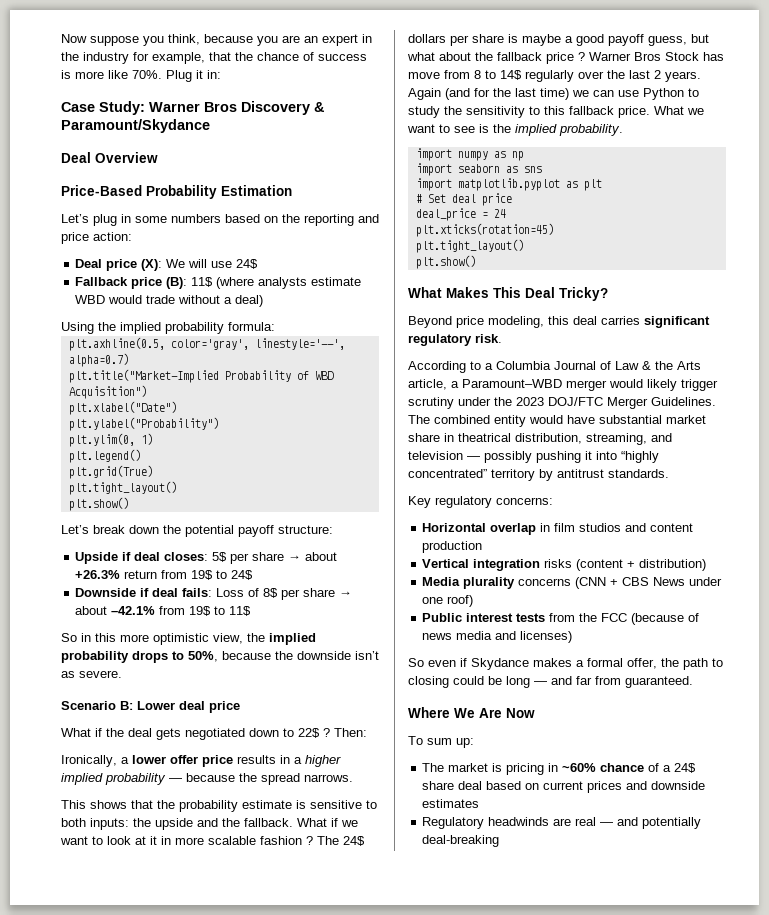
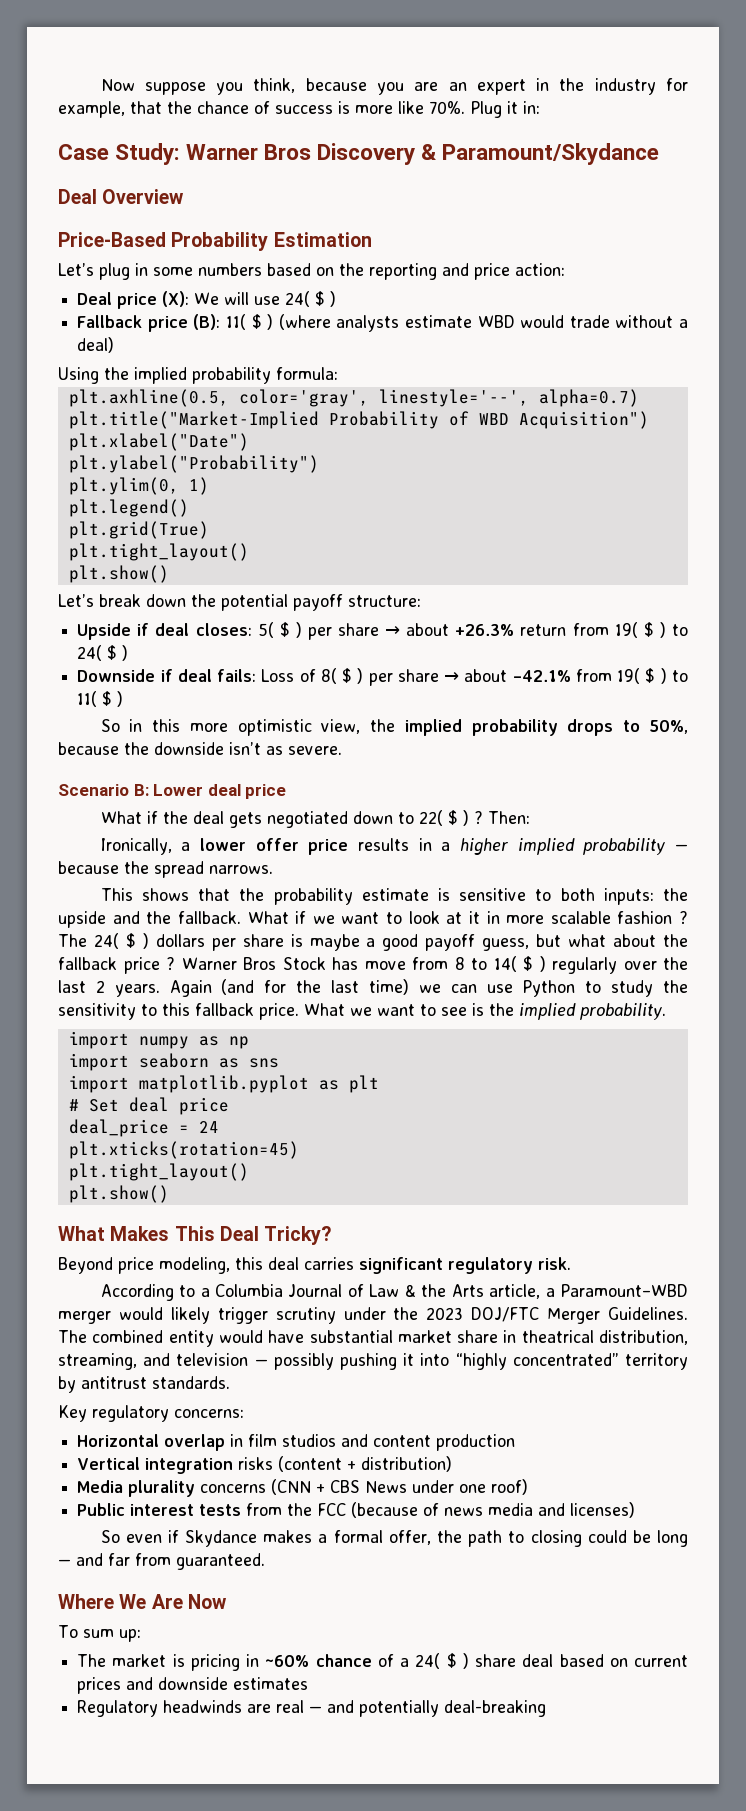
- Deal price (X): We will use 24$
+ Deal price (X): We will use 24( $ )
- Fallback price (B): 11$ (where analysts estimate WBD would trade without a deal)
+ Fallback price (B): 11( $ ) (where analysts estimate WBD would trade without a deal)
- Upside if deal closes: 5$ per share → about +26.3% return from 19$ to 24$
+ Upside if deal closes: 5( $ ) per share → about +26.3% return from 19( $ ) to 24( $ )
- Downside if deal fails: Loss of 8$ per share → about –42.1% from 19$ to 11$
+ Downside if deal fails: Loss of 8( $ ) per share → about –42.1% from 19( $ ) to 11( $ )
- What if the deal gets negotiated down to 22$ ?
+ What if the deal gets negotiated down to 22( $ ) ?
- The 24$ dollars per share is maybe a good payoff guess, but what about the fallback price ?
+ The 24( $ ) dollars per share is maybe a good payoff guess, but what about the fallback price ?
- Warner Bros Stock has move from 8 to 14$ regularly over the last 2 years.
+ Warner Bros Stock has move from 8 to 14( $ ) regularly over the last 2 years.
- The market is pricing in ~60% chance of a 24$ share deal based on current prices and downside estimates
+ The market is pricing in ~60% chance of a 24( $ ) share deal based on current prices and downside estimates

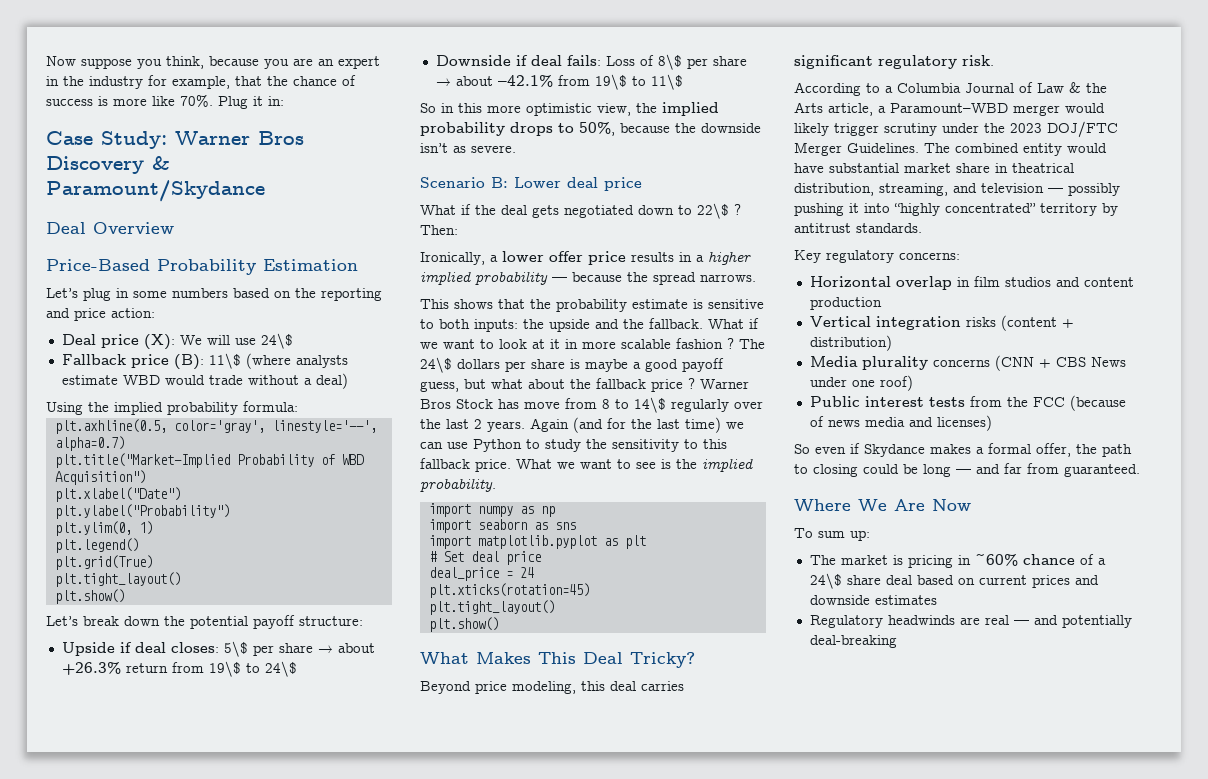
- Deal price (X): We will use 24( $ )
+ Deal price (X): We will use 24\$
- Fallback price (B): 11( $ ) (where analysts estimate WBD would trade without a deal)
+ Fallback price (B): 11\$ (where analysts estimate WBD would trade without a deal)
- Upside if deal closes: 5( $ ) per share → about +26.3% return from 19( $ ) to 24( $ )
+ Upside if deal closes: 5\$ per share → about +26.3% return from 19\$ to 24\$
- Downside if deal fails: Loss of 8( $ ) per share → about –42.1% from 19( $ ) to 11( $ )
+ Downside if deal fails: Loss of 8\$ per share → about –42.1% from 19\$ to 11\$
- What if the deal gets negotiated down to 22( $ ) ?
+ What if the deal gets negotiated down to 22\$ ?
- The 24( $ ) dollars per share is maybe a good payoff guess, but what about the fallback price ?
+ The 24\$ dollars per share is maybe a good payoff guess, but what about the fallback price ?
- Warner Bros Stock has move from 8 to 14( $ ) regularly over the last 2 years.
+ Warner Bros Stock has move from 8 to 14\$ regularly over the last 2 years.
- The market is pricing in ~60% chance of a 24( $ ) share deal based on current prices and downside estimates
+ The market is pricing in ~60% chance of a 24\$ share deal based on current prices and downside estimates

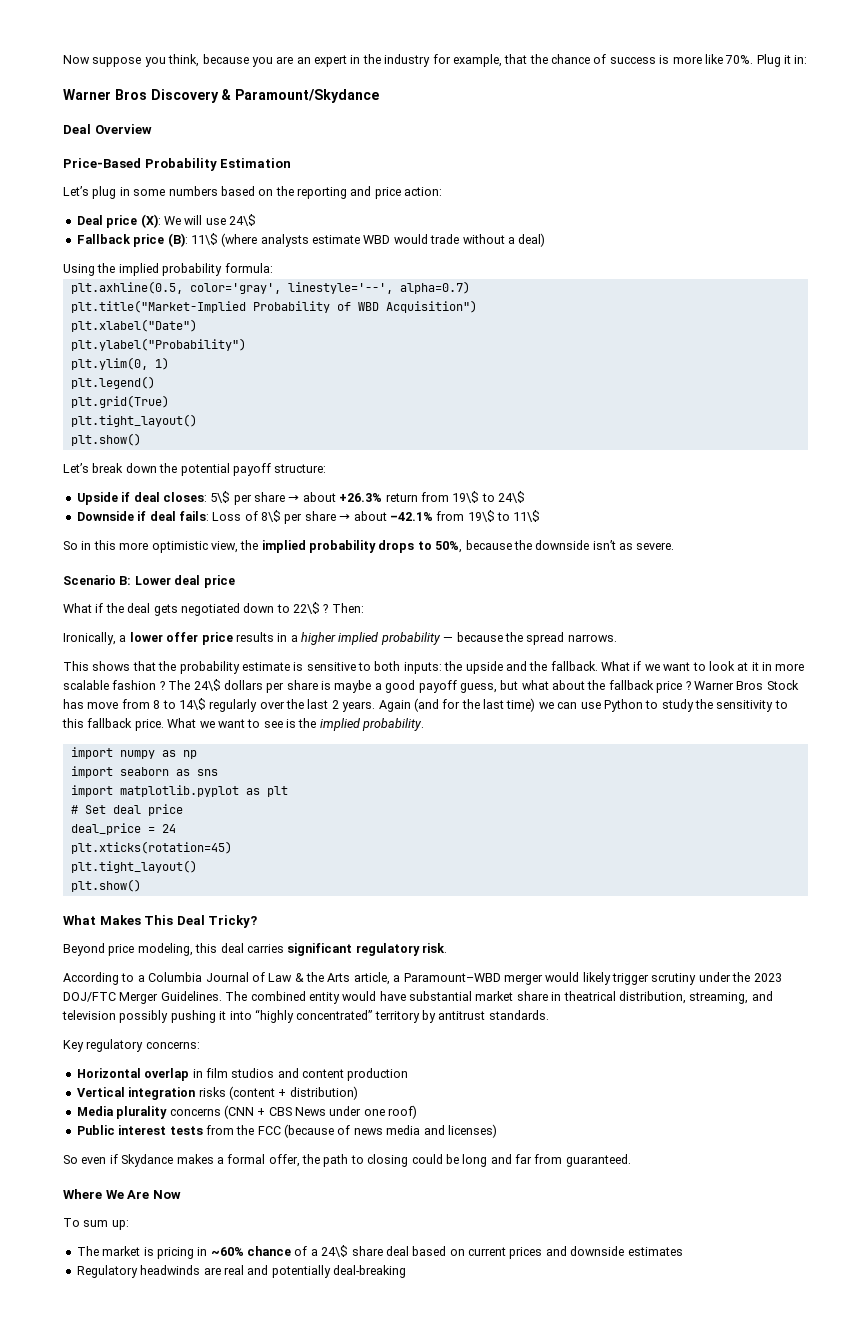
- Case Study: Warner Bros Discovery & Paramount/Skydance
+ Warner Bros Discovery & Paramount/Skydance
- The combined entity would have substantial market share in theatrical distribution, streaming, and television — possibly pushing it into “highly concentrated” territory by antitrust standards.
+ The combined entity would have substantial market share in theatrical distribution, streaming, and television possibly pushing it into “highly concentrated” territory by antitrust standards.
- So even if Skydance makes a formal offer, the path to closing could be long — and far from guaranteed.
+ So even if Skydance makes a formal offer, the path to closing could be long and far from guaranteed.
- Regulatory headwinds are real — and potentially deal-breaking
+ Regulatory headwinds are real and potentially deal-breaking

